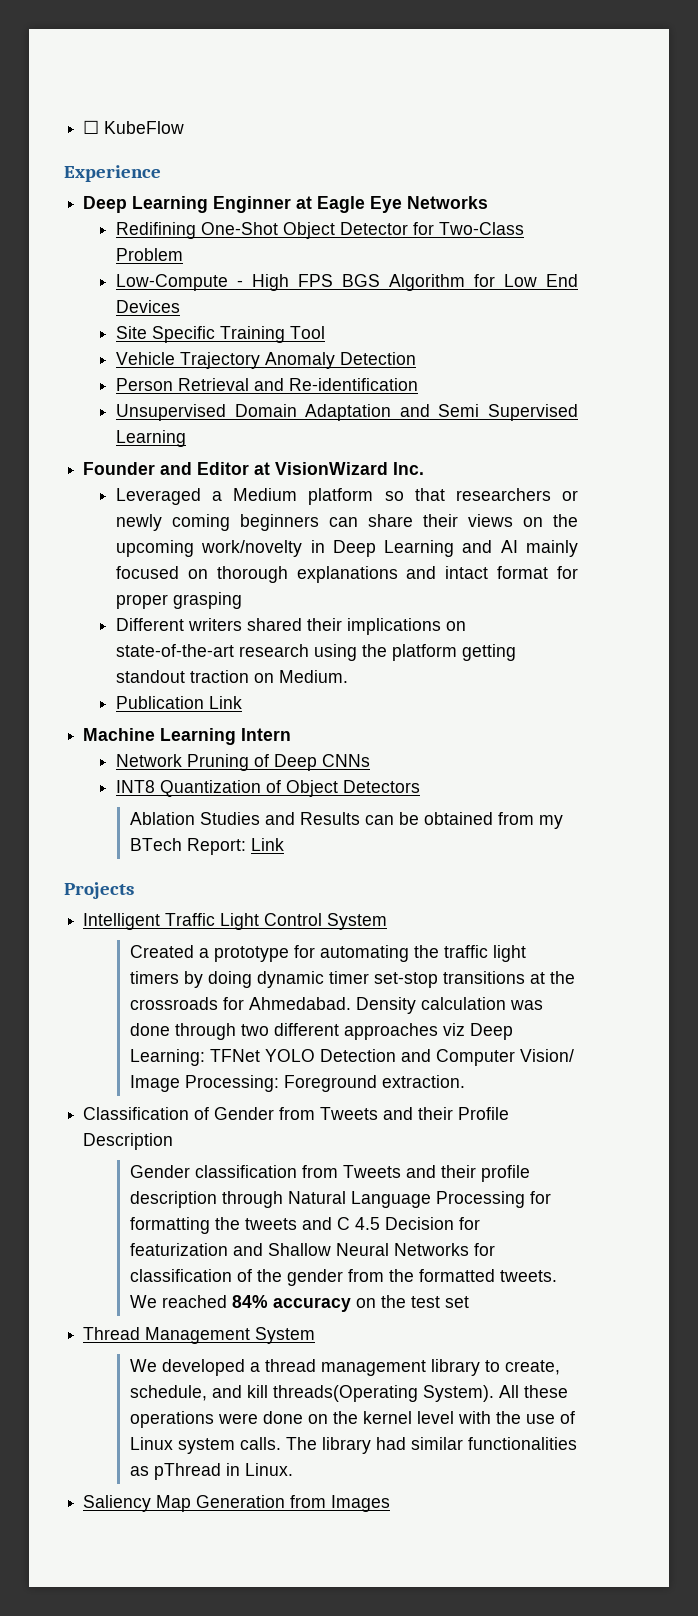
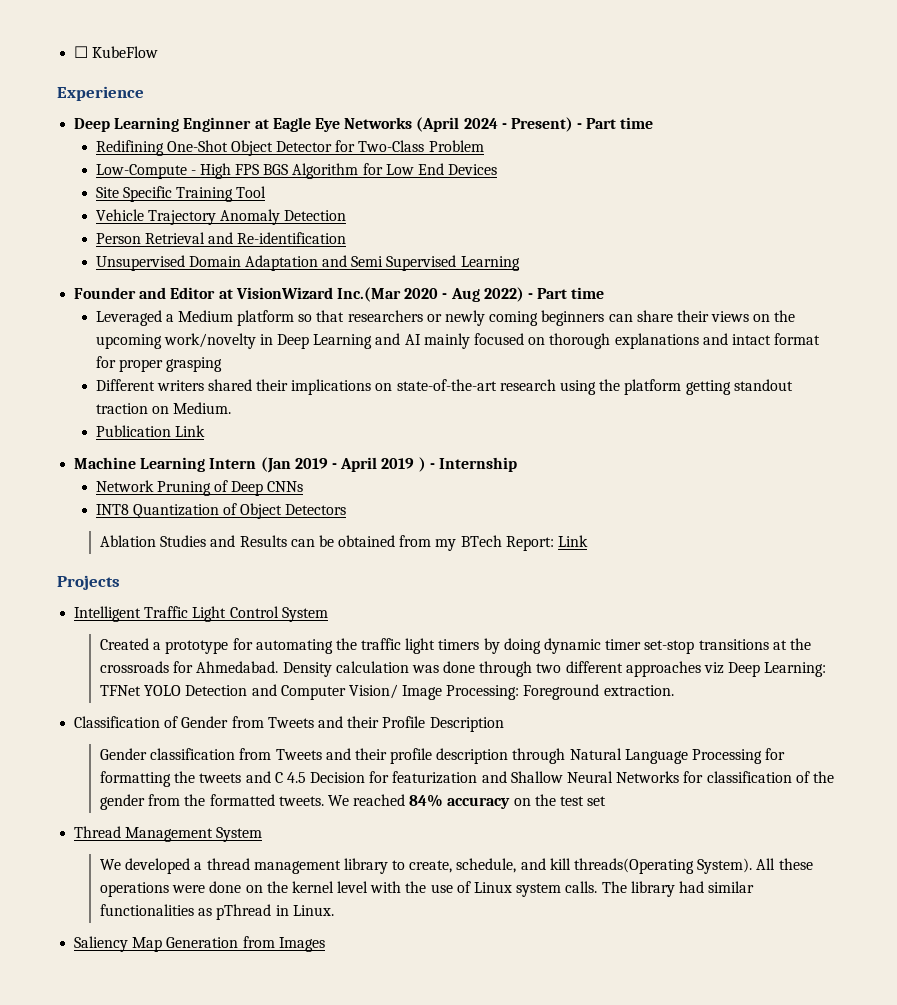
- Deep Learning Enginner at Eagle Eye Networks
+ Deep Learning Enginner at Eagle Eye Networks (April 2024 - Present) - Part time
- Founder and Editor at VisionWizard Inc.
+ Founder and Editor at VisionWizard Inc.(Mar 2020 - Aug 2022) - Part time
- Machine Learning Intern
+ Machine Learning Intern (Jan 2019 - April 2019 ) - Internship

